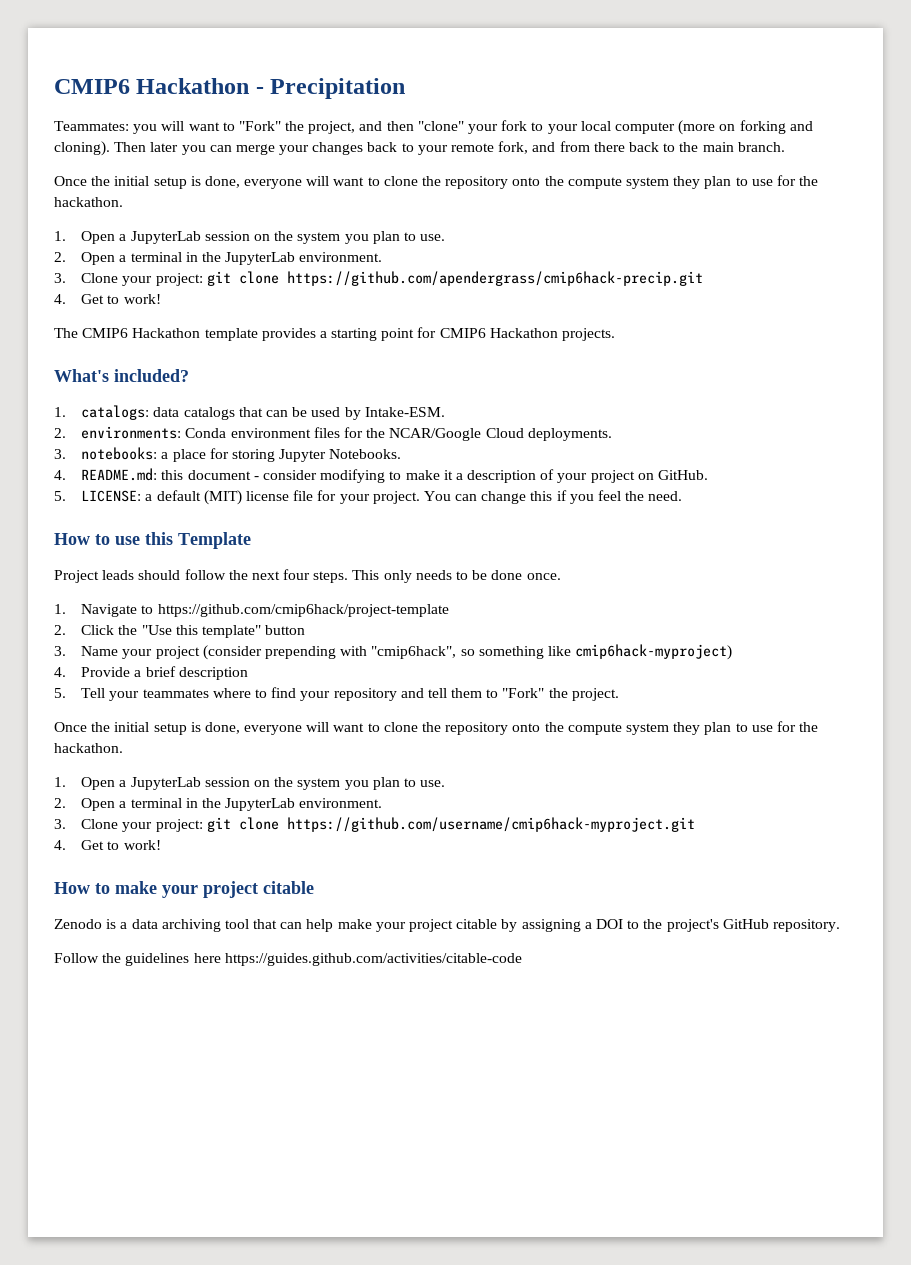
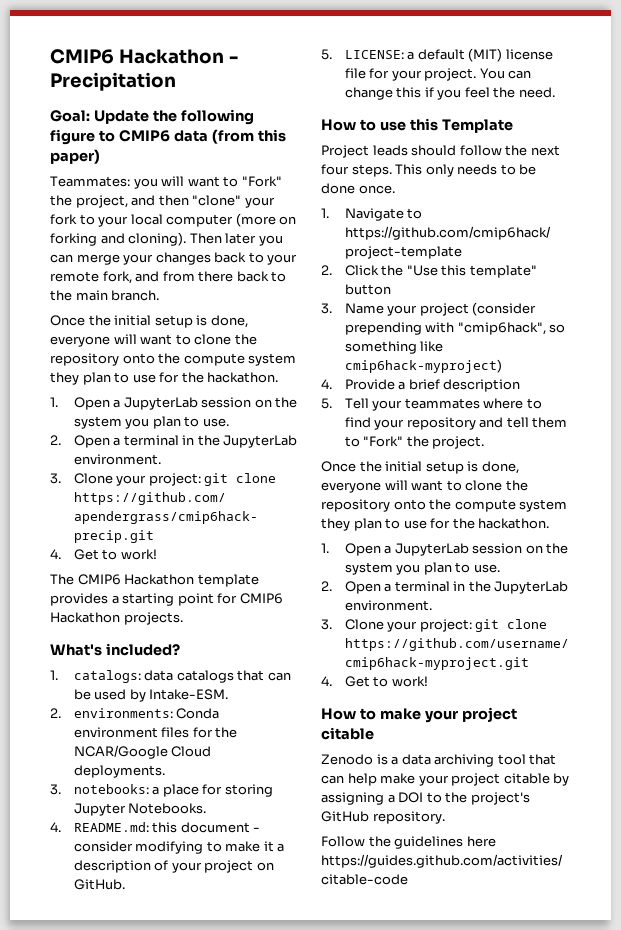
+ Goal: Update the following figure to CMIP6 data (from this paper)

